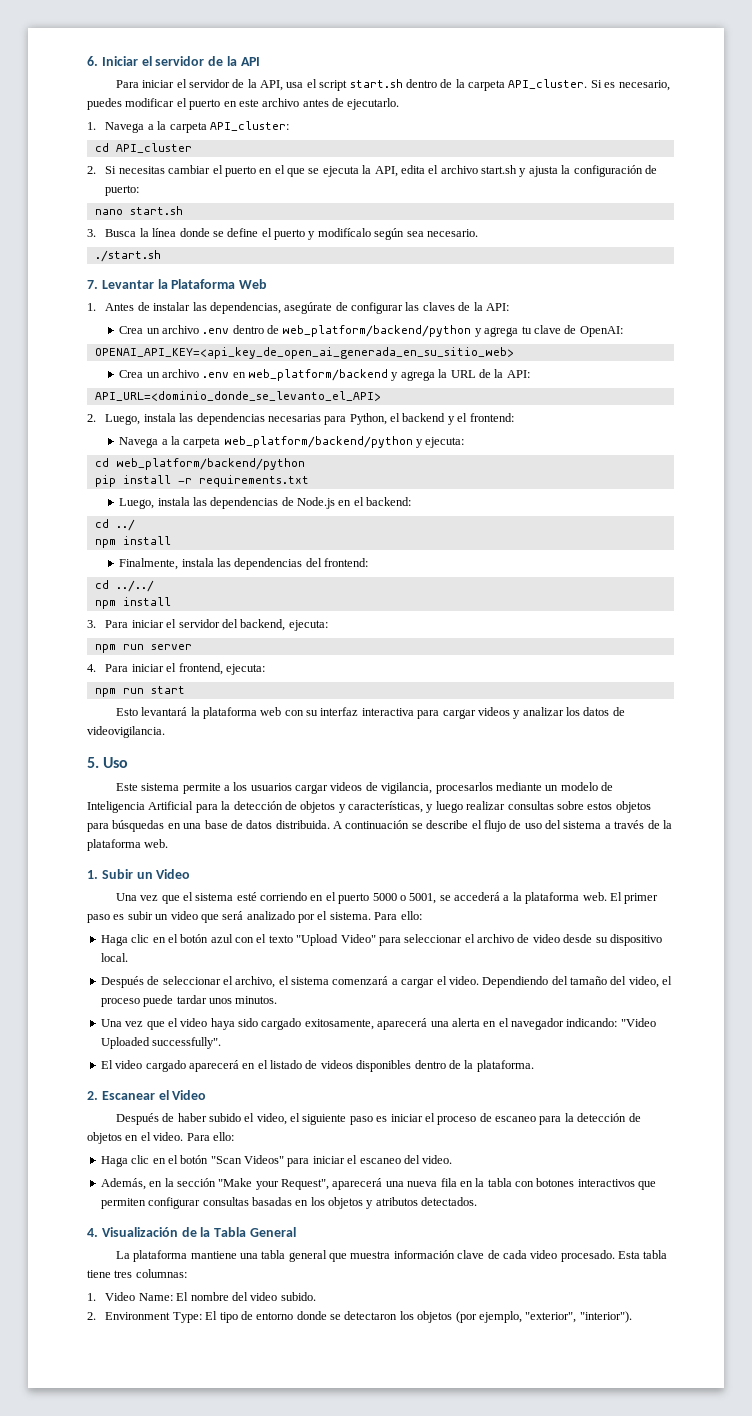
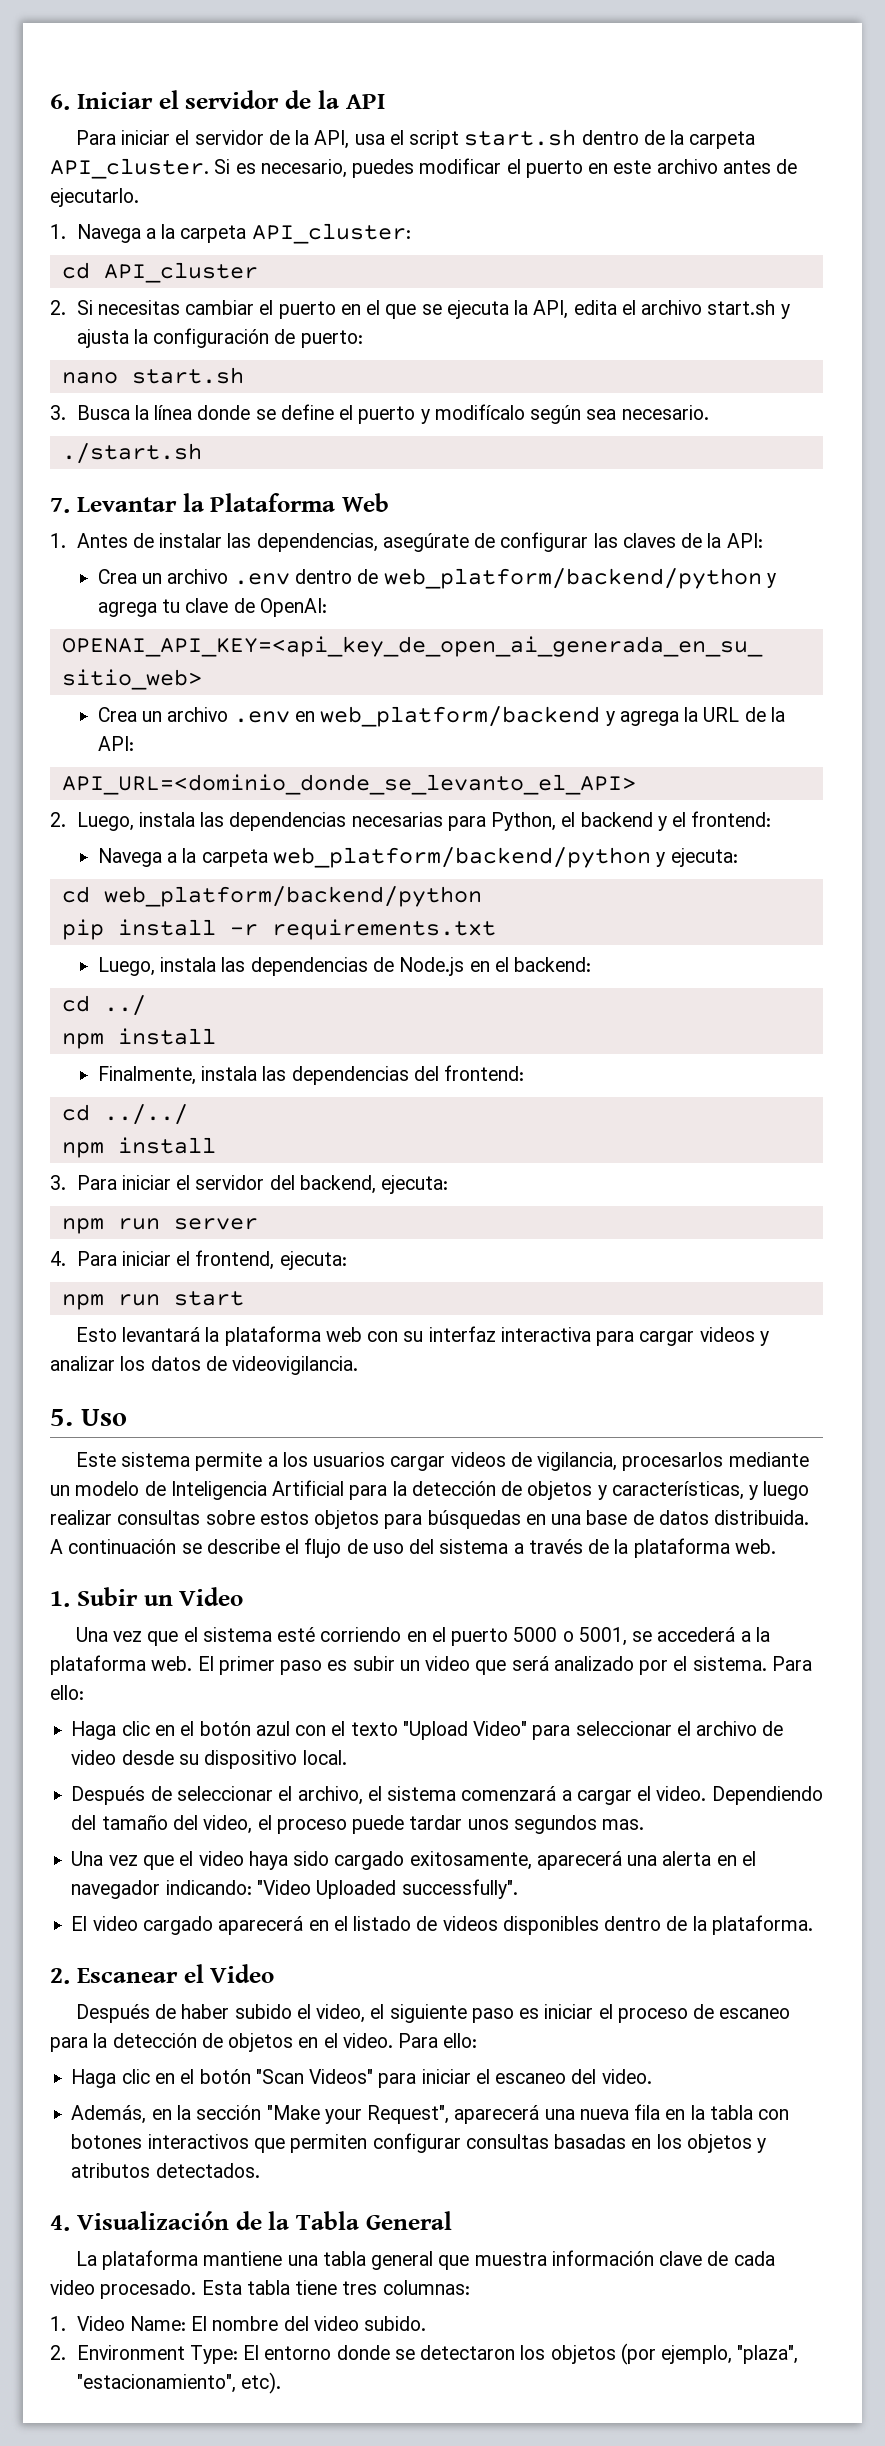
- Dependiendo del tamaño del video, el proceso puede tardar unos minutos.
+ Dependiendo del tamaño del video, el proceso puede tardar unos segundos mas.
- 2. Environment Type: El tipo de entorno donde se detectaron los objetos (por ejemplo, "exterior", "interior").
+ 2. Environment Type: El entorno donde se detectaron los objetos (por ejemplo, "plaza", "estacionamiento", etc).

